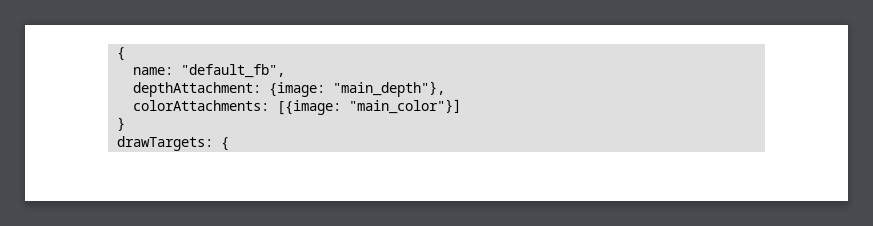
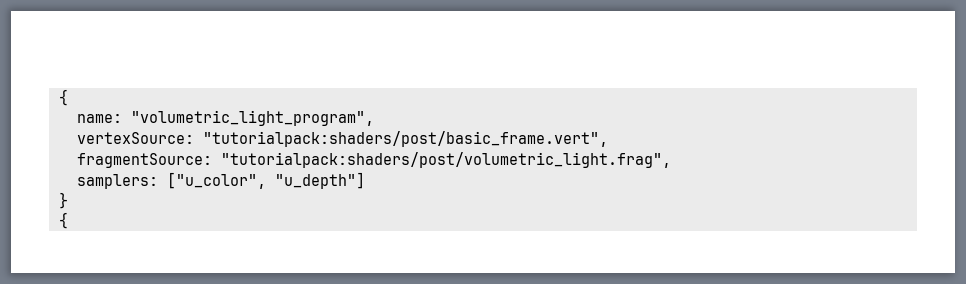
- name: "default_fb",
- depthAttachment: {image: "main_depth"},
- colorAttachments: [{image: "main_color"}]
+ name: "volumetric_light_program",
+ vertexSource: "tutorialpack:shaders/post/basic_frame.vert",
+ fragmentSource: "tutorialpack:shaders/post/volumetric_light.frag",
+ samplers: ["u_color", "u_depth"]
  }
- drawTargets: {
+ {

